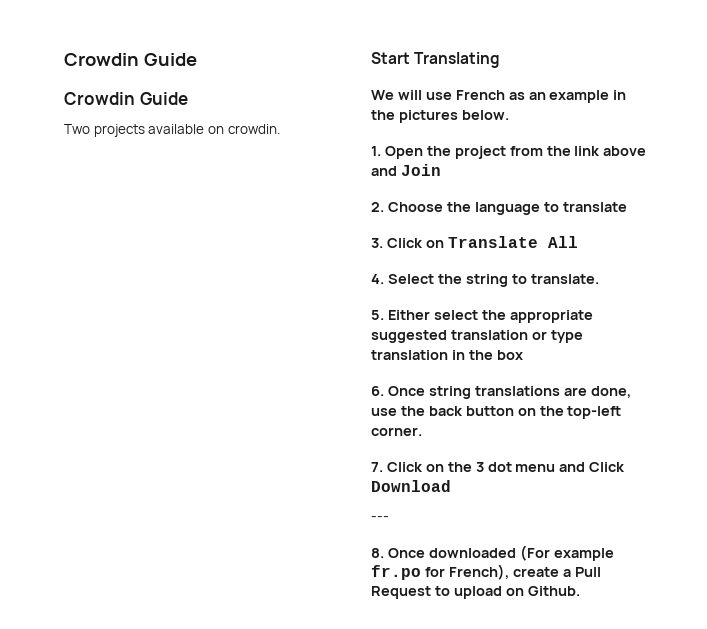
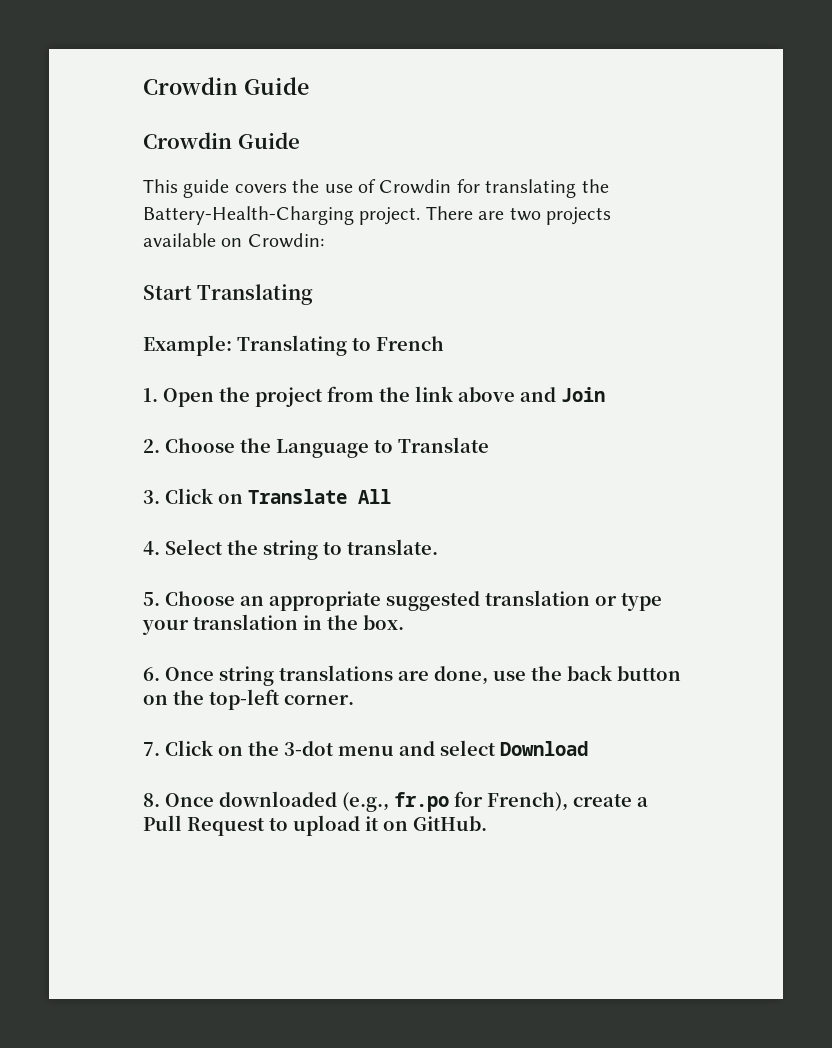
- Two projects available on crowdin.
+ This guide covers the use of Crowdin for translating the Battery-Health-Charging project. There are two projects available on Crowdin:
- We will use French as an example in the pictures below.
+ Example: Translating to French
- 2. Choose the language to translate
+ 2. Choose the Language to Translate
- 5. Either select the appropriate suggested translation or type translation in the box
+ 5. Choose an appropriate suggested translation or type your translation in the box.
- 7. Click on the 3 dot menu and Click Download
+ 7. Click on the 3-dot menu and select Download
- ---
- 8. Once downloaded (For example fr.po for French), create a Pull Request to upload on Github.
+ 8. Once downloaded (e.g., fr.po for French), create a Pull Request to upload it on GitHub.

